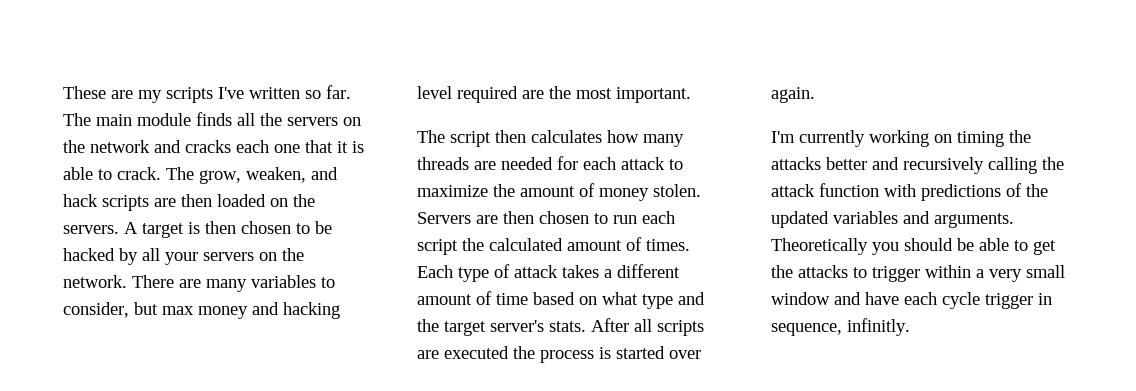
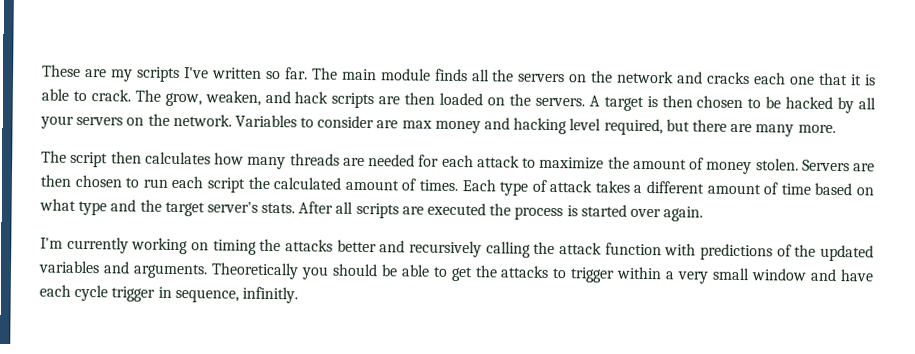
- There are many variables to consider, but max money and hacking level required are the most important.
+ Variables to consider are max money and hacking level required, but there are many more.

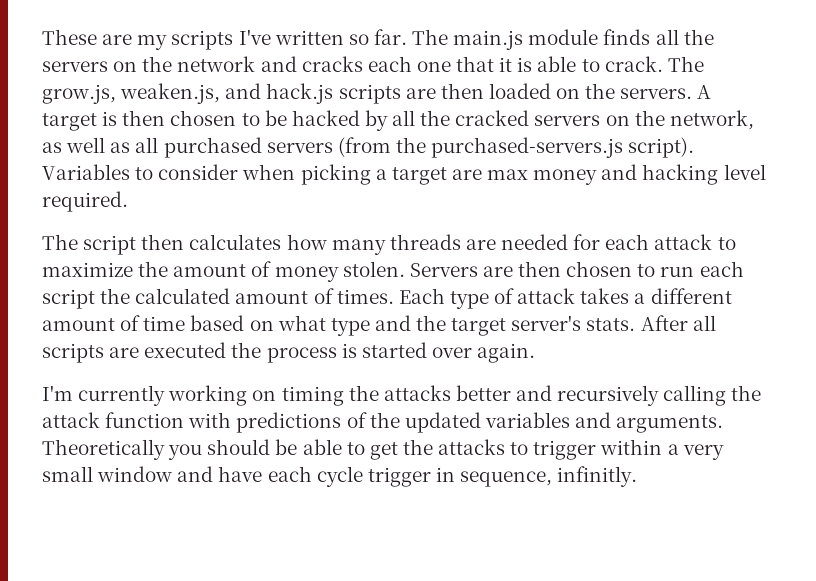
- The main module finds all the servers on the network and cracks each one that it is able to crack.
+ The main.js module finds all the servers on the network and cracks each one that it is able to crack.
- The grow, weaken, and hack scripts are then loaded on the servers.
+ The grow.js, weaken.js, and hack.js scripts are then loaded on the servers.
- A target is then chosen to be hacked by all your servers on the network. Variables to consider are max money and hacking level required, but there are many more.
+ A target is then chosen to be hacked by all the cracked servers on the network, as well as all purchased servers (from the purchased-servers.js script). Variables to consider when picking a target are max money and hacking level required.

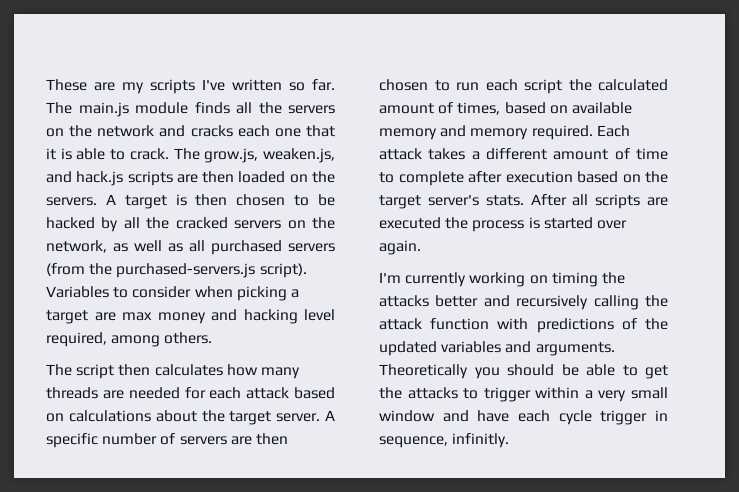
- Variables to consider when picking a target are max money and hacking level required.
+ Variables to consider when picking a target are max money and hacking level required, among others.
- The script then calculates how many threads are needed for each attack to maximize the amount of money stolen. Servers are then chosen to run each script the calculated amount of times. Each type of attack takes a different amount of time based on what type and the target server's stats.
+ The script then calculates how many threads are needed for each attack based on calculations about the target server. A specific number of servers are then chosen to run each script the calculated amount of times, based on available memory and memory required. Each attack takes a different amount of time to complete after execution based on the target server's stats.

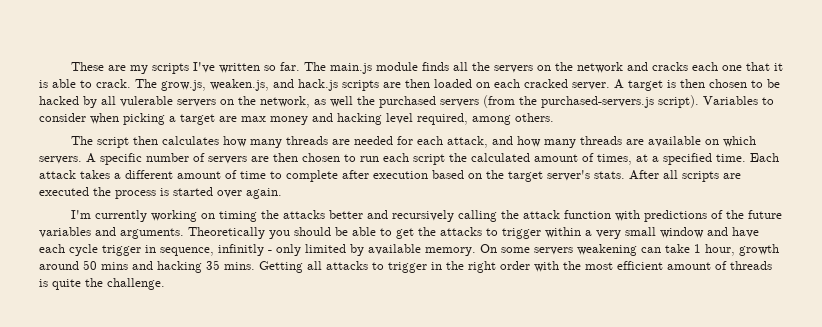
- The grow.js, weaken.js, and hack.js scripts are then loaded on the servers.
+ The grow.js, weaken.js, and hack.js scripts are then loaded on each cracked server.
- A target is then chosen to be hacked by all the cracked servers on the network, as well as all purchased servers (from the purchased-servers.js script).
+ A target is then chosen to be hacked by all vulerable servers on the network, as well the purchased servers (from the purchased-servers.js script).
- The script then calculates how many threads are needed for each attack based on calculations about the target server.
+ The script then calculates how many threads are needed for each attack, and how many threads are available on which servers.
- A specific number of servers are then chosen to run each script the calculated amount of times, based on available memory and memory required.
+ A specific number of servers are then chosen to run each script the calculated amount of times, at a specified time.
- I'm currently working on timing the attacks better and recursively calling the attack function with predictions of the updated variables and arguments.
+ I'm currently working on timing the attacks better and recursively calling the attack function with predictions of the future variables and arguments.
- Theoretically you should be able to get the attacks to trigger within a very small window and have each cycle trigger in sequence, infinitly.
+ Theoretically you should be able to get the attacks to trigger within a very small window and have each cycle trigger in sequence, infinitly - only limited by available memory. On some servers weakening can take 1 hour, growth around 50 mins and hacking 35 mins. Getting all attacks to trigger in the right order with the most efficient amount of threads is quite the challenge.

